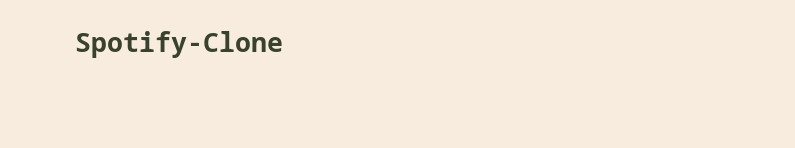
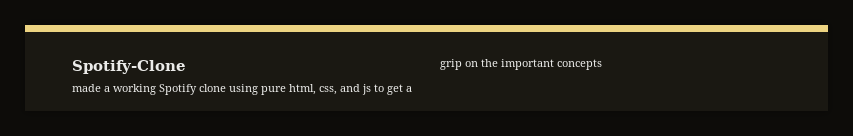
+ made a working Spotify clone using pure html, css, and js to get a grip on the important concepts

